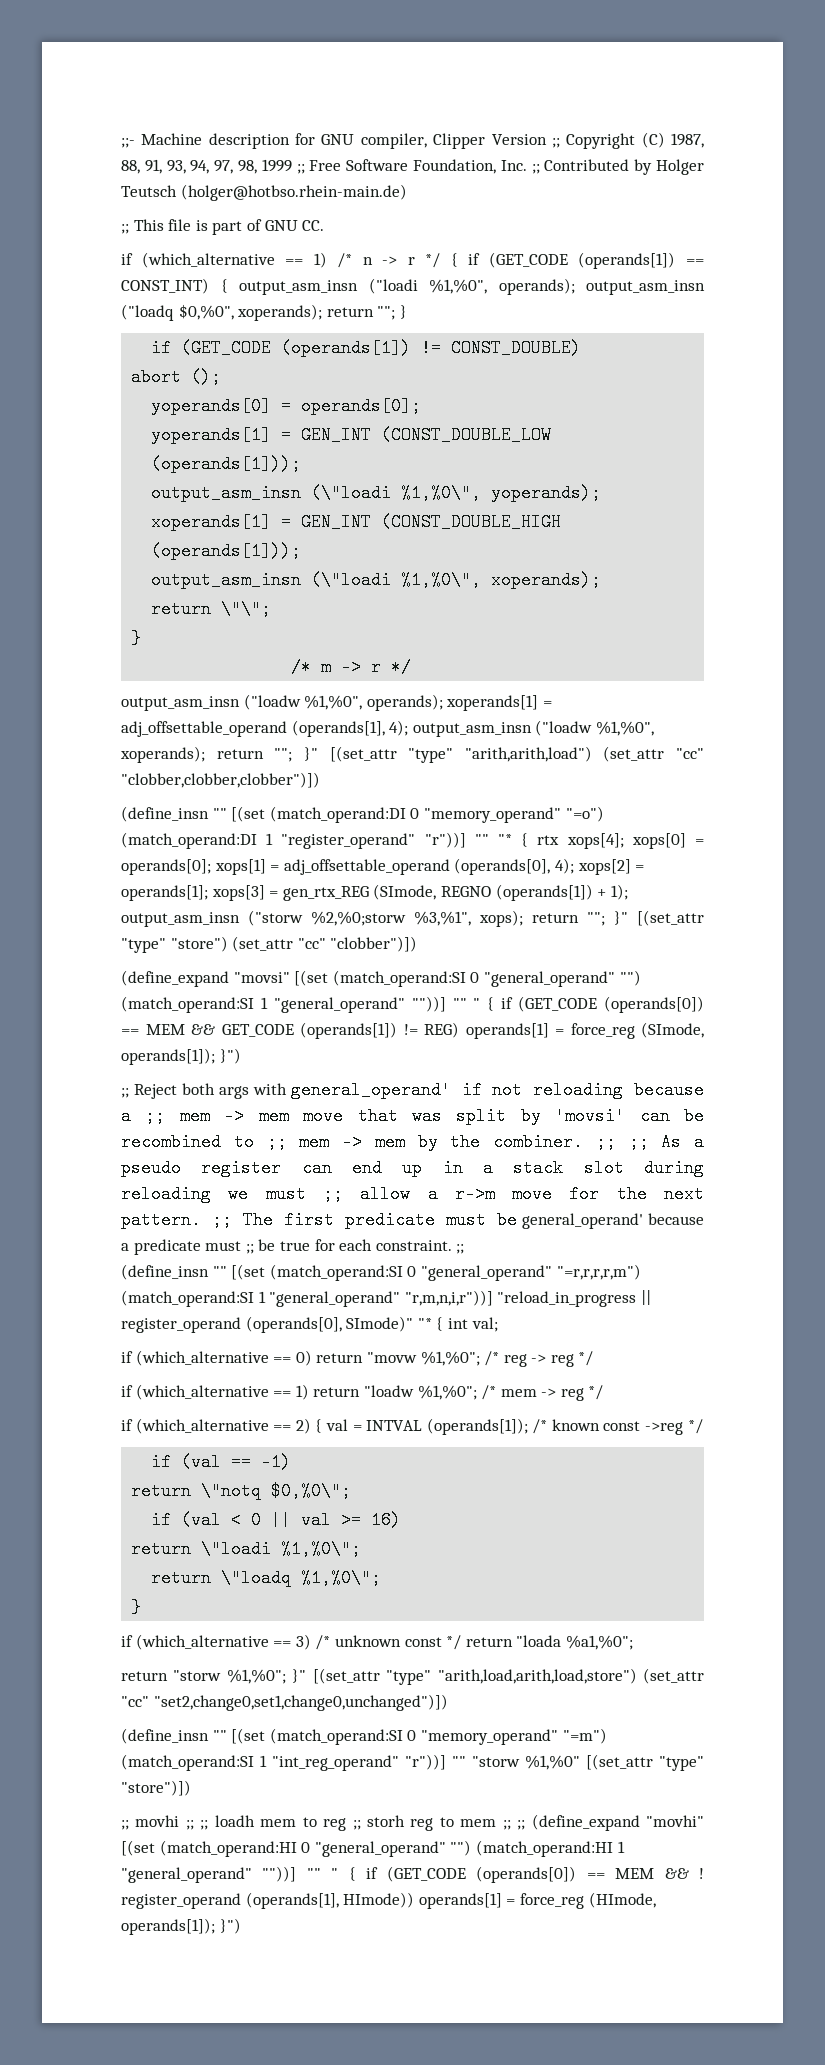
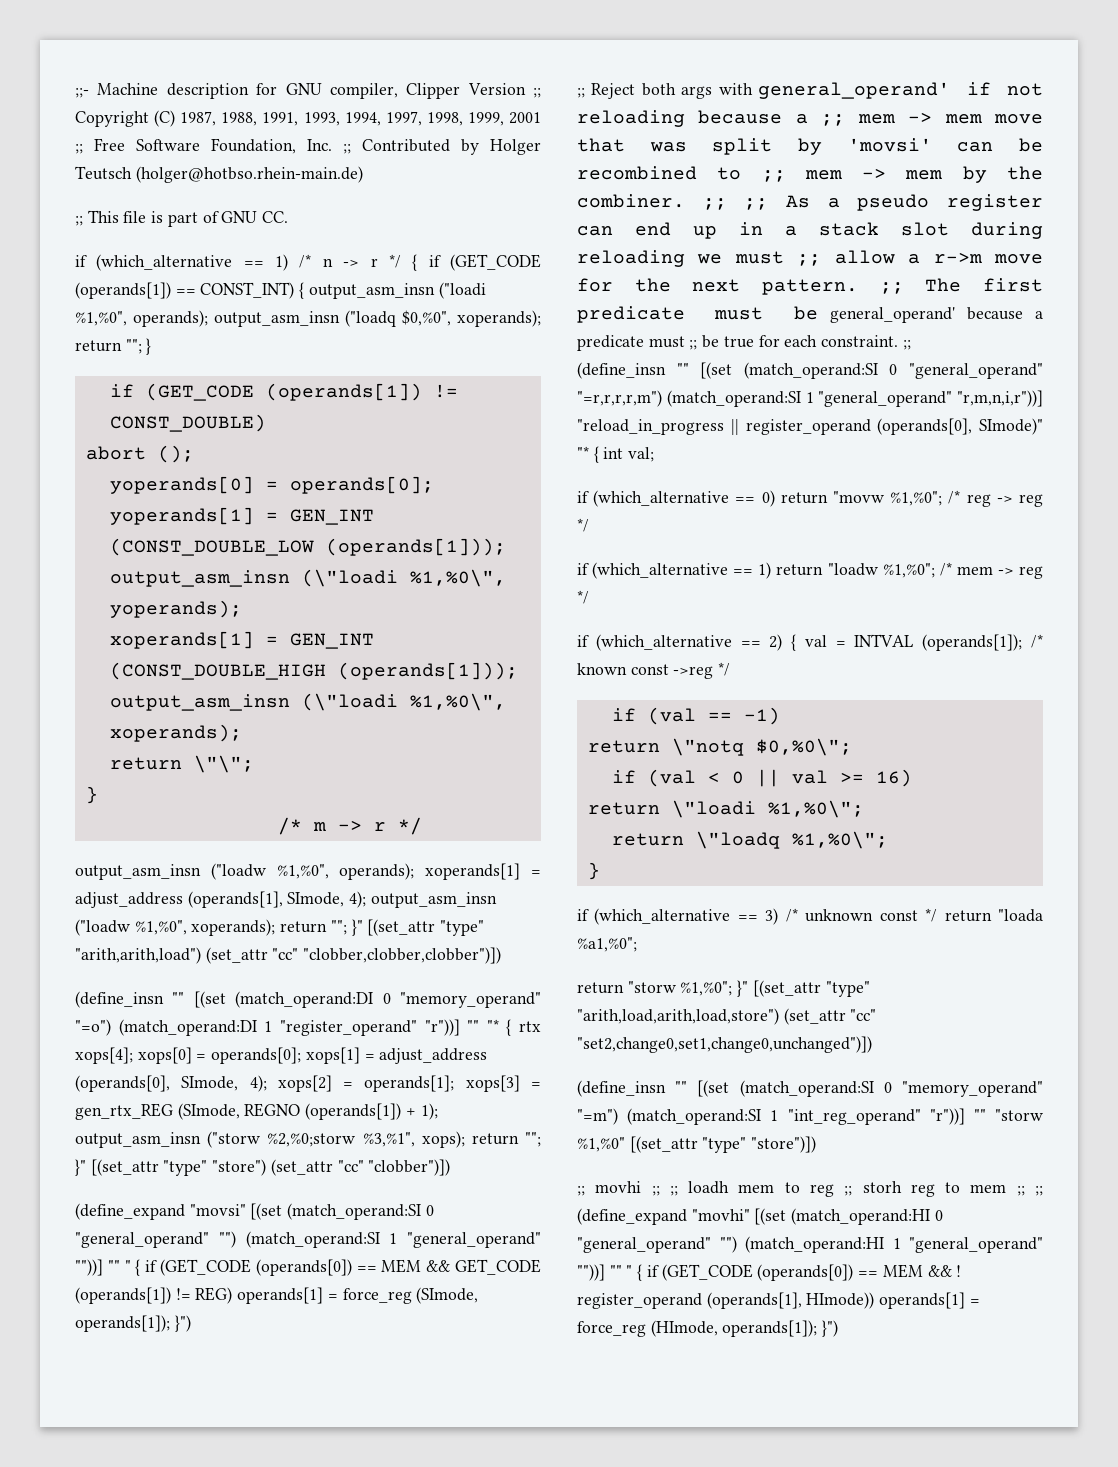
- ;;- Machine description for GNU compiler, Clipper Version ;; Copyright (C) 1987, 88, 91, 93, 94, 97, 98, 1999 ;; Free Software Foundation, Inc. ;; Contributed by Holger Teutsch (holger@hotbso.rhein-main.de)
+ ;;- Machine description for GNU compiler, Clipper Version ;; Copyright (C) 1987, 1988, 1991, 1993, 1994, 1997, 1998, 1999, 2001 ;; Free Software Foundation, Inc. ;; Contributed by Holger Teutsch (holger@hotbso.rhein-main.de)
- output_asm_insn ("loadw %1,%0", operands); xoperands[1] = adj_offsettable_operand (operands[1], 4); output_asm_insn ("loadw %1,%0", xoperands); return ""; }" [(set_attr "type" "arith,arith,load") (set_attr "cc" "clobber,clobber,clobber")])
+ output_asm_insn ("loadw %1,%0", operands); xoperands[1] = adjust_address (operands[1], SImode, 4); output_asm_insn ("loadw %1,%0", xoperands); return ""; }" [(set_attr "type" "arith,arith,load") (set_attr "cc" "clobber,clobber,clobber")])
- (define_insn "" [(set (match_operand:DI 0 "memory_operand" "=o") (match_operand:DI 1 "register_operand" "r"))] "" "* { rtx xops[4]; xops[0] = operands[0]; xops[1] = adj_offsettable_operand (operands[0], 4); xops[2] = operands[1]; xops[3] = gen_rtx_REG (SImode, REGNO (operands[1]) + 1); output_asm_insn ("storw %2,%0;storw %3,%1", xops); return ""; }" [(set_attr "type" "store") (set_attr "cc" "clobber")])
+ (define_insn "" [(set (match_operand:DI 0 "memory_operand" "=o") (match_operand:DI 1 "register_operand" "r"))] "" "* { rtx xops[4]; xops[0] = operands[0]; xops[1] = adjust_address (operands[0], SImode, 4); xops[2] = operands[1]; xops[3] = gen_rtx_REG (SImode, REGNO (operands[1]) + 1); output_asm_insn ("storw %2,%0;storw %3,%1", xops); return ""; }" [(set_attr "type" "store") (set_attr "cc" "clobber")])

